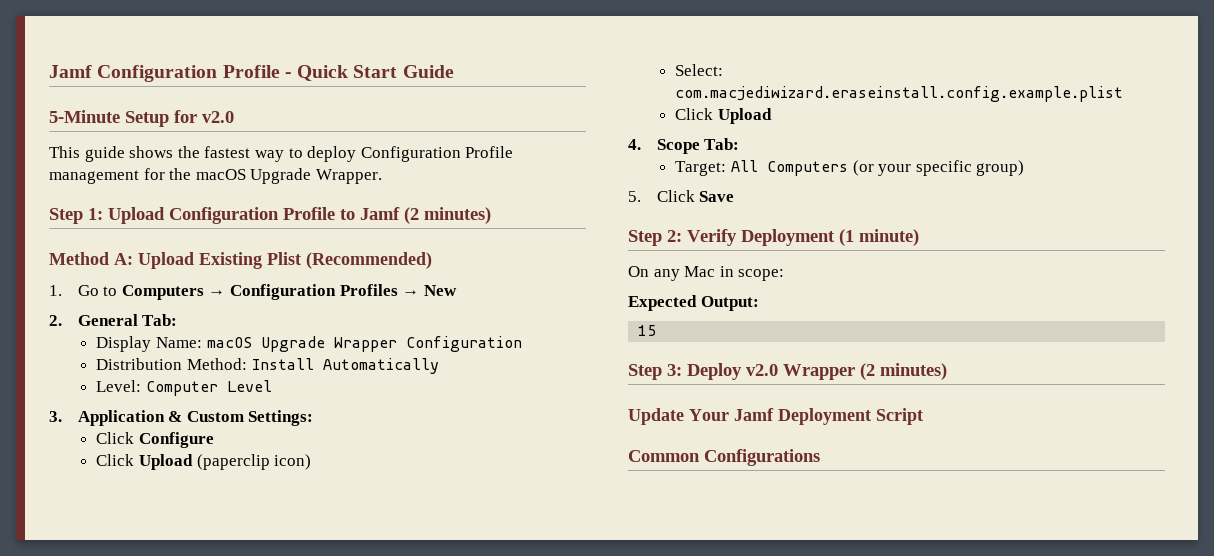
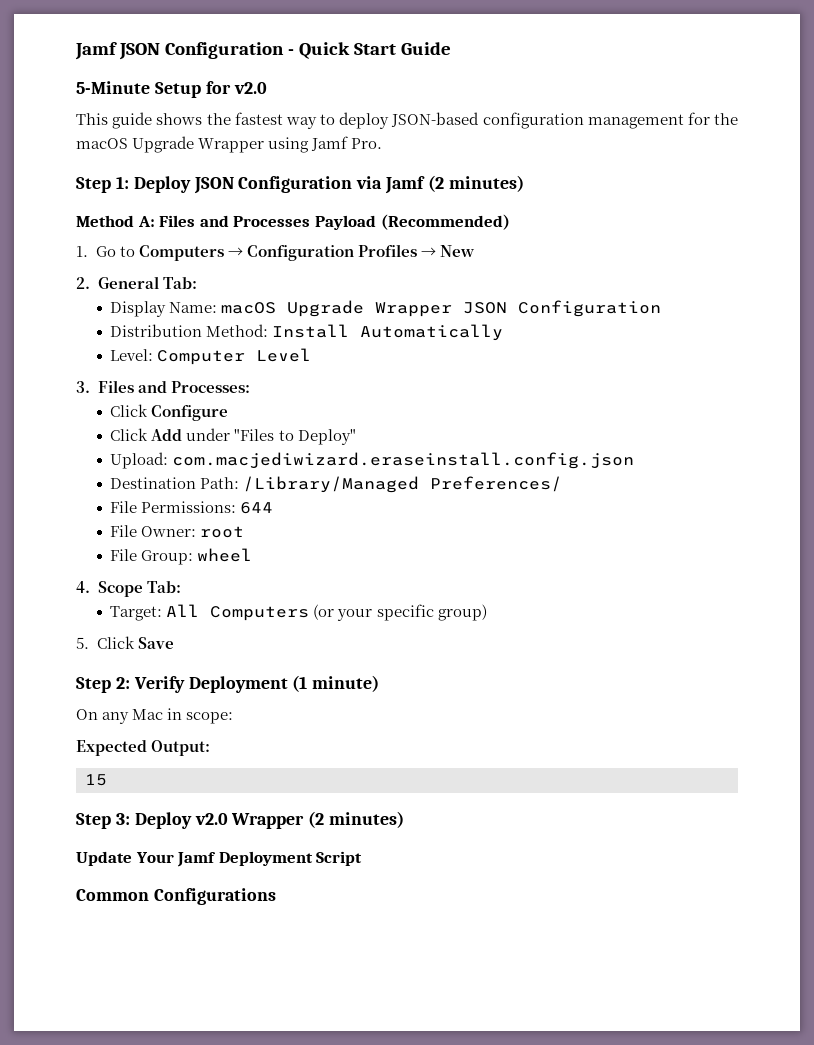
- Jamf Configuration Profile - Quick Start Guide
+ Jamf JSON Configuration - Quick Start Guide
- This guide shows the fastest way to deploy Configuration Profile management for the macOS Upgrade Wrapper.
- Step 1: Upload Configuration Profile to Jamf (2 minutes)
+ This guide shows the fastest way to deploy JSON-based configuration management for the macOS Upgrade Wrapper using Jamf Pro.
+ Step 1: Deploy JSON Configuration via Jamf (2 minutes)
- Method A: Upload Existing Plist (Recommended)
+ Method A: Files and Processes Payload (Recommended)
- Display Name: macOS Upgrade Wrapper Configuration
+ Display Name: macOS Upgrade Wrapper JSON Configuration
- 3. Application & Custom Settings:
+ 3. Files and Processes:
- Click Upload (paperclip icon)
- Select: com.macjediwizard.eraseinstall.config.example.plist
- Click Upload
+ Click Add under "Files to Deploy"
+ Upload: com.macjediwizard.eraseinstall.config.json
+ Destination Path: /Library/Managed Preferences/
+ File Permissions: 644
+ File Owner: root
+ File Group: wheel

